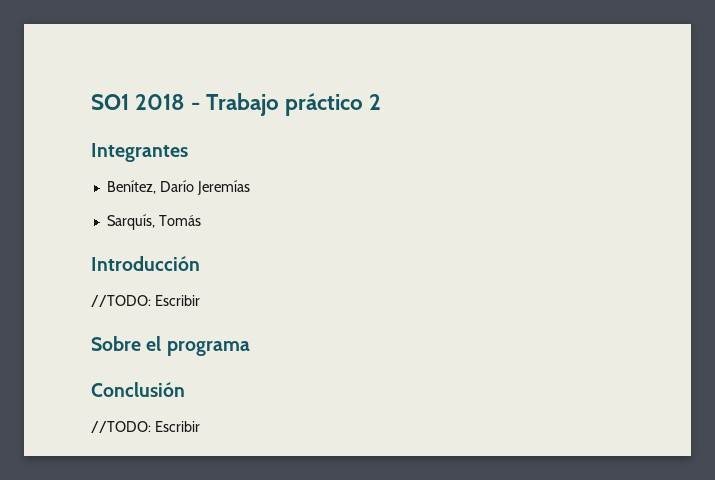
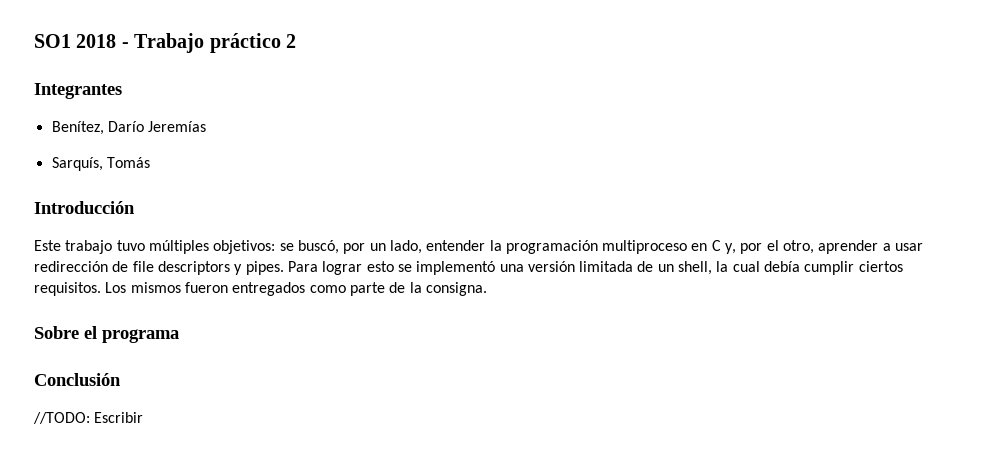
  Introducción
- //TODO: Escribir
+ Este trabajo tuvo múltiples objetivos: se buscó, por un lado, entender la programación multiproceso en C y, por el otro, aprender a usar redirección de file descriptors y pipes. Para lograr esto se implementó una versión limitada de un shell, la cual debía cumplir ciertos requisitos. Los mismos fueron entregados como parte de la consigna.

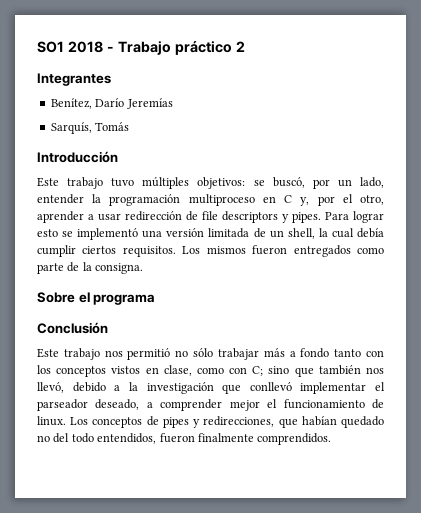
- //TODO: Escribir
+ Este trabajo nos permitió no sólo trabajar más a fondo tanto con los conceptos vistos en clase, como con C; sino que también nos llevó, debido a la investigación que conllevó implementar el parseador deseado, a comprender mejor el funcionamiento de linux. Los conceptos de pipes y redirecciones, que habían quedado no del todo entendidos, fueron finalmente comprendidos.

